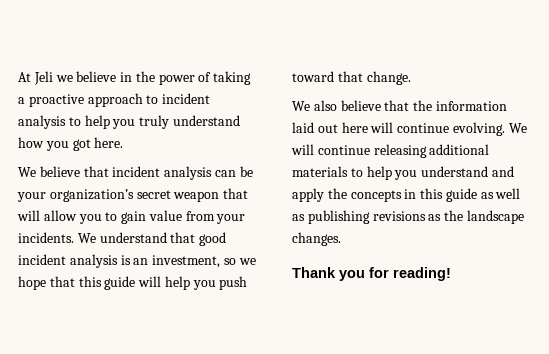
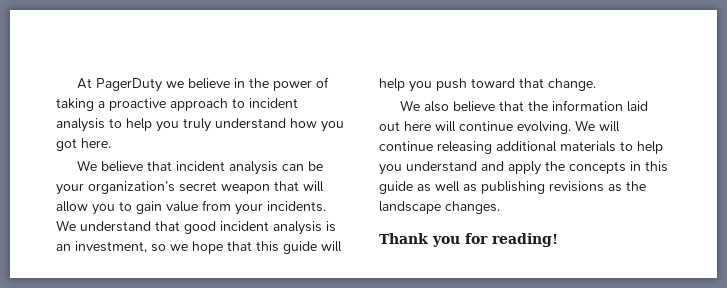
- At Jeli we believe in the power of taking a proactive approach to incident analysis to help you truly understand how you got here.
+ At PagerDuty we believe in the power of taking a proactive approach to incident analysis to help you truly understand how you got here.

